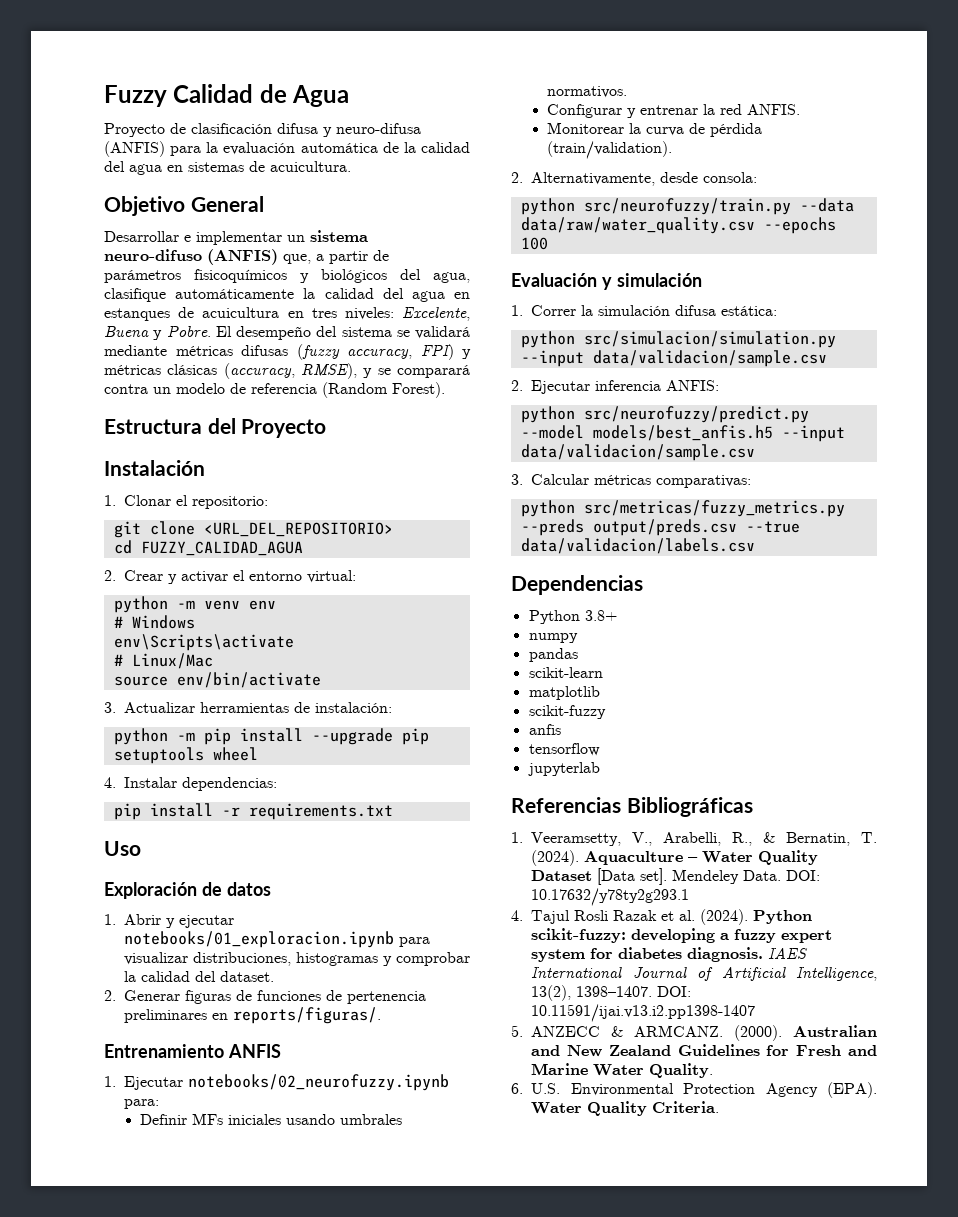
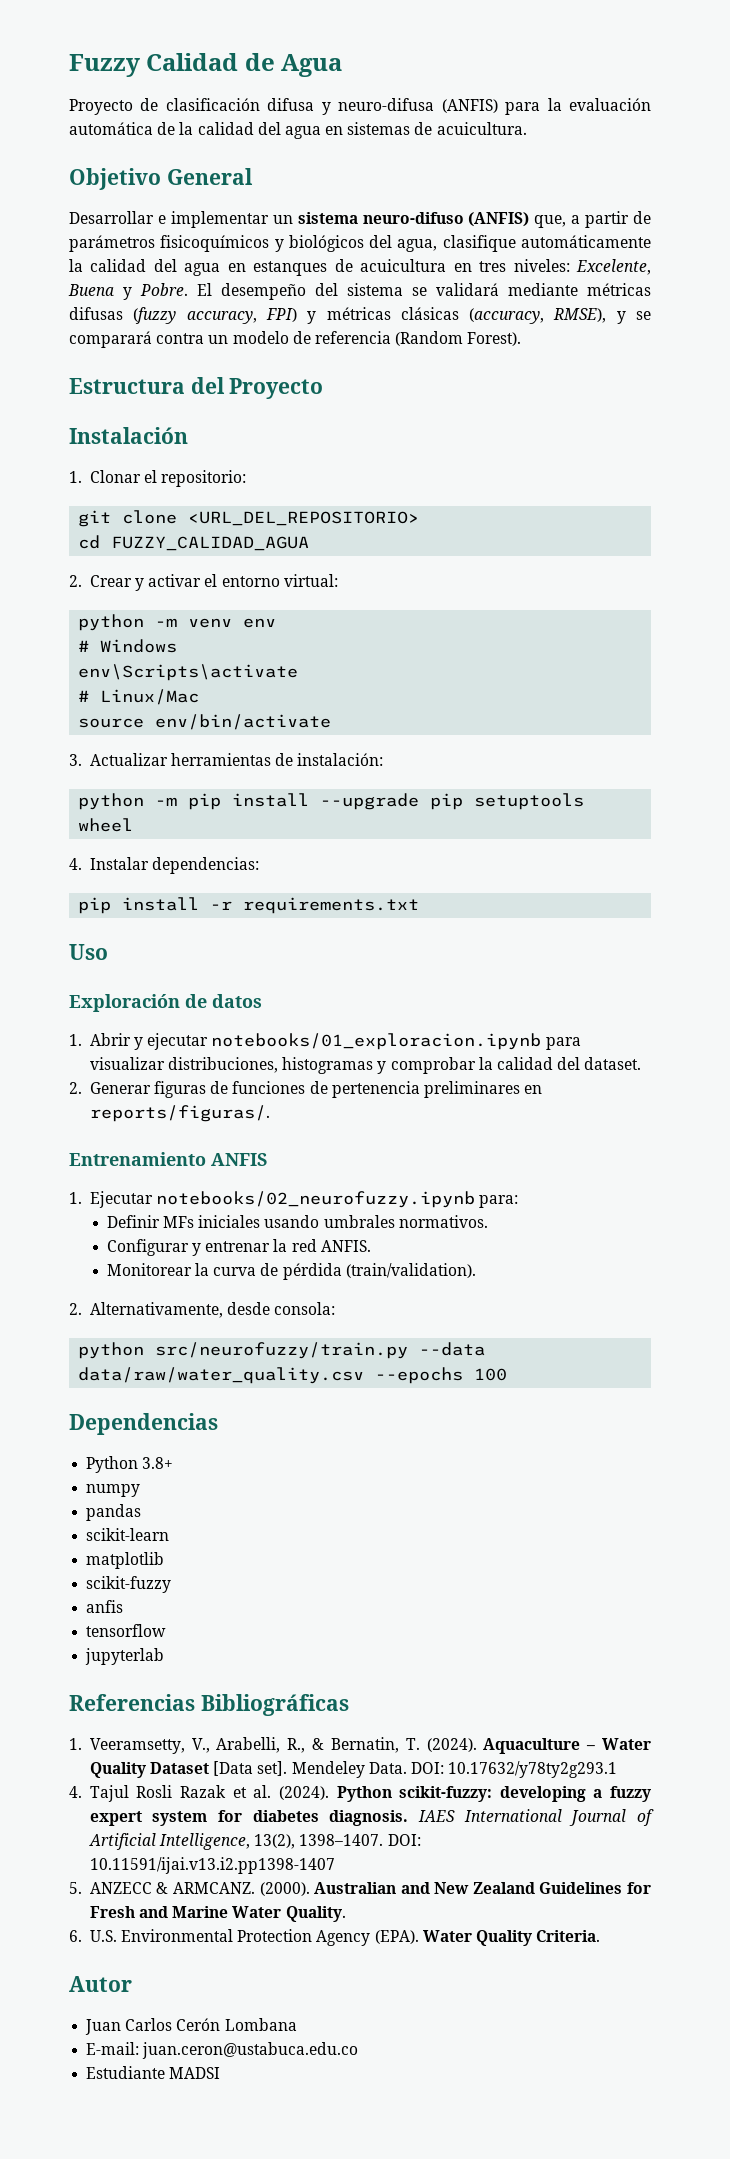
- Evaluación y simulación
- 1. Correr la simulación difusa estática:
- python src/simulacion/simulation.py --input data/validacion/sample.csv
- 2. Ejecutar inferencia ANFIS:
- python src/neurofuzzy/predict.py --model models/best_anfis.h5 --input data/validacion/sample.csv
- 3. Calcular métricas comparativas:
- python src/metricas/fuzzy_metrics.py --preds output/preds.csv --true data/validacion/labels.csv
+ Autor
+ Juan Carlos Cerón Lombana
+ E-mail: juan.ceron@ustabuca.edu.co
+ Estudiante MADSI

